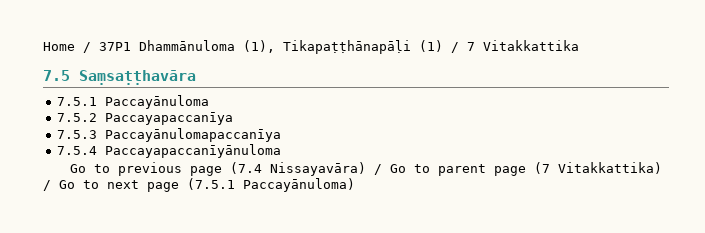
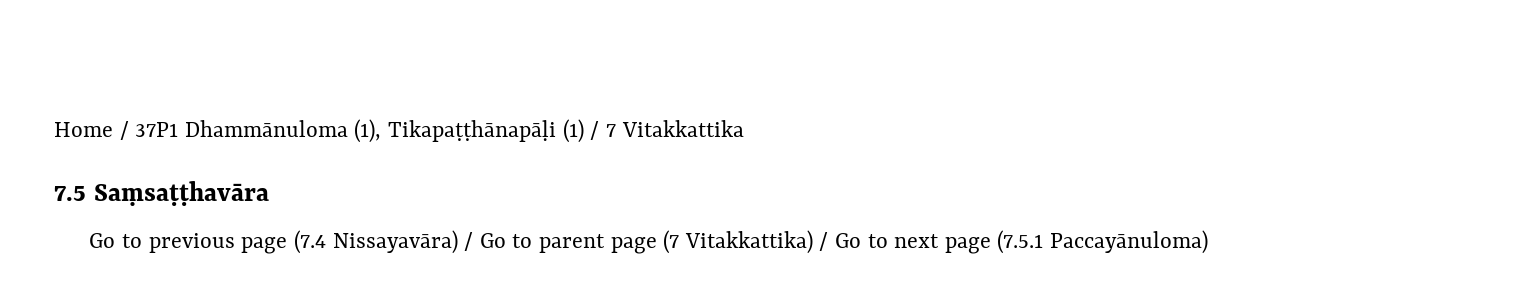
- 7.5.1 Paccayānuloma
- 7.5.2 Paccayapaccanīya
- 7.5.3 Paccayānulomapaccanīya
- 7.5.4 Paccayapaccanīyānuloma

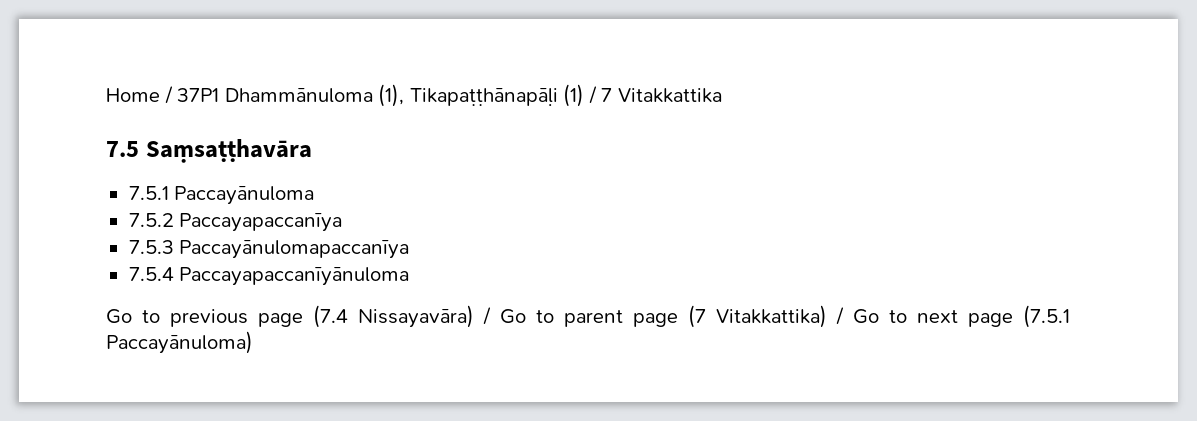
+ 7.5.1 Paccayānuloma
+ 7.5.2 Paccayapaccanīya
+ 7.5.3 Paccayānulomapaccanīya
+ 7.5.4 Paccayapaccanīyānuloma

